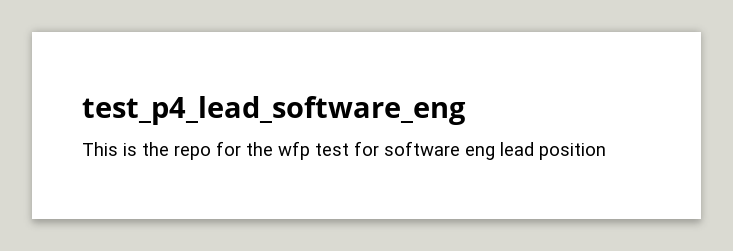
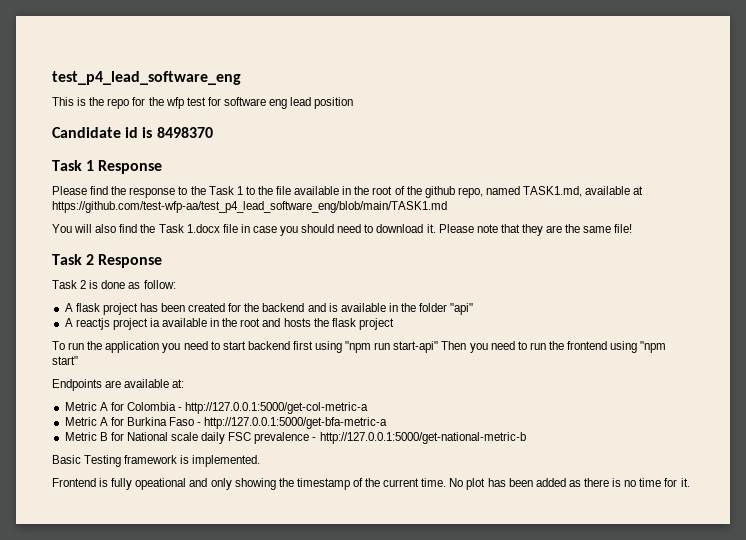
+ Candidate id is 8498370
+ Task 1 Response
+ Please find the response to the Task 1 to the file available in the root of the github repo, named TASK1.md, available at https://github.com/test-wfp-aa/test_p4_lead_software_eng/blob/main/TASK1.md
+ You will also find the Task 1.docx file in case you should need to download it. Please note that they are the same file!
+ Task 2 Response
+ Task 2 is done as follow:
+ A flask project has been created for the backend and is available in the folder "api"
+ A reactjs project ia available in the root and hosts the flask project
+ To run the application you need to start backend first using "npm run start-api" Then you need to run the frontend using "npm start"
+ Endpoints are available at:
+ Metric A for Colombia - http://127.0.0.1:5000/get-col-metric-a
+ Metric A for Burkina Faso - http://127.0.0.1:5000/get-bfa-metric-a
+ Metric B for National scale daily FSC prevalence - http://127.0.0.1:5000/get-national-metric-b
+ Basic Testing framework is implemented.
+ Frontend is fully opeational and only showing the timestamp of the current time. No plot has been added as there is no time for it.

